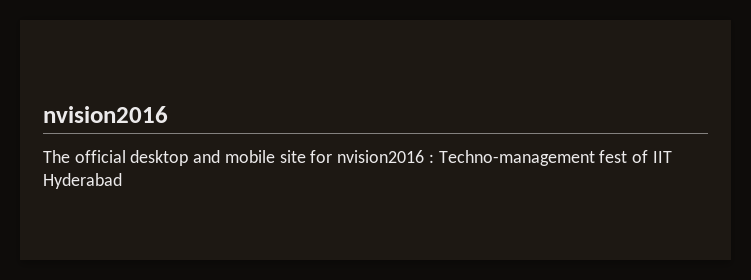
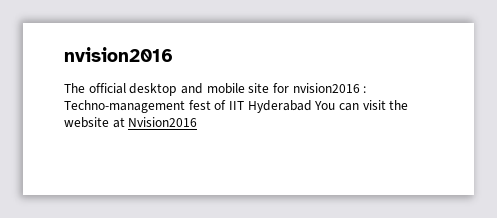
- The official desktop and mobile site for nvision2016 : Techno-management fest of IIT Hyderabad
+ The official desktop and mobile site for nvision2016 : Techno-management fest of IIT Hyderabad You can visit the website at Nvision2016

